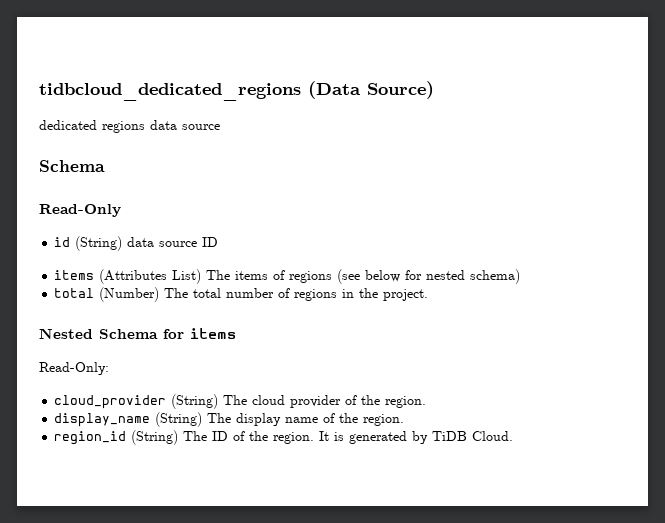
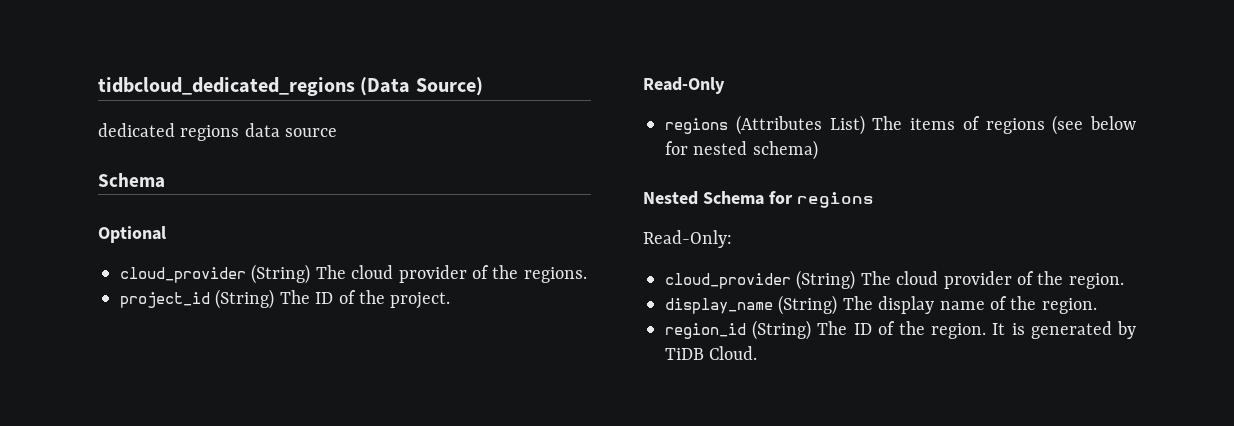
+ Optional
+ cloud_provider (String) The cloud provider of the regions.
+ project_id (String) The ID of the project.
  Read-Only
- id (String) data source ID
- items (Attributes List) The items of regions (see below for nested schema)
+ regions (Attributes List) The items of regions (see below for nested schema)
- total (Number) The total number of regions in the project.
- Nested Schema for items
+ Nested Schema for regions

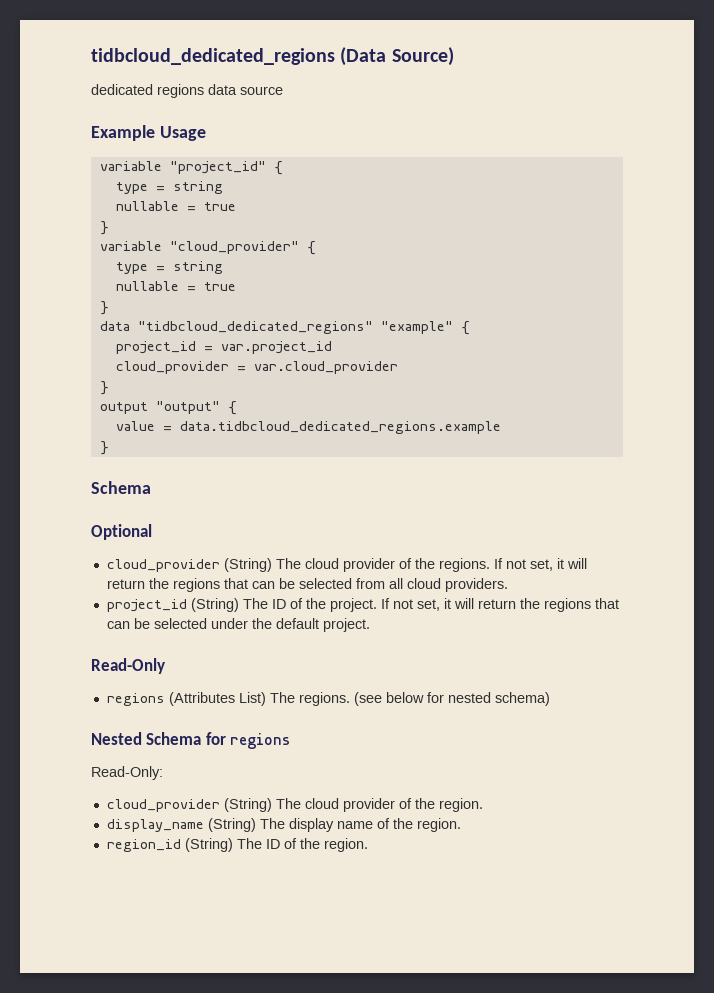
+ Example Usage
+ variable "project_id" {
+ type = string
+ nullable = true
+ }
+ variable "cloud_provider" {
+ type = string
+ nullable = true
+ }
+ data "tidbcloud_dedicated_regions" "example" {
+ project_id = var.project_id
+ cloud_provider = var.cloud_provider
+ }
+ output "output" {
+ value = data.tidbcloud_dedicated_regions.example
+ }
+ If not set, it will return the regions that can be selected from all cloud providers.
+ If not set, it will return the regions that can be selected under the default project.
- regions (Attributes List) The items of regions (see below for nested schema)
+ regions (Attributes List) The regions. (see below for nested schema)
- It is generated by TiDB Cloud.

